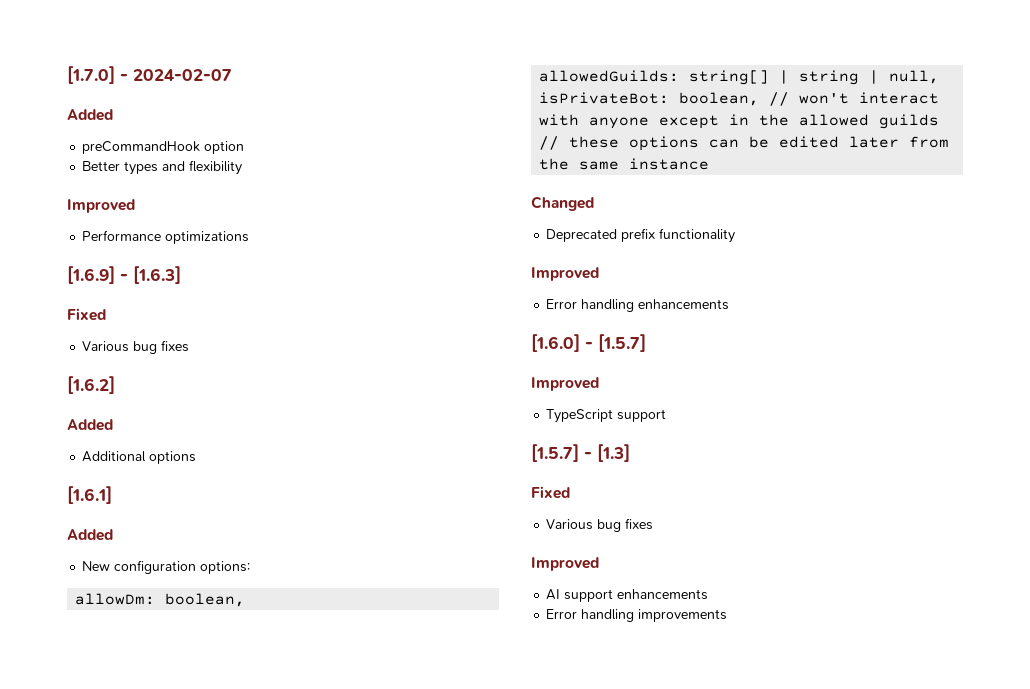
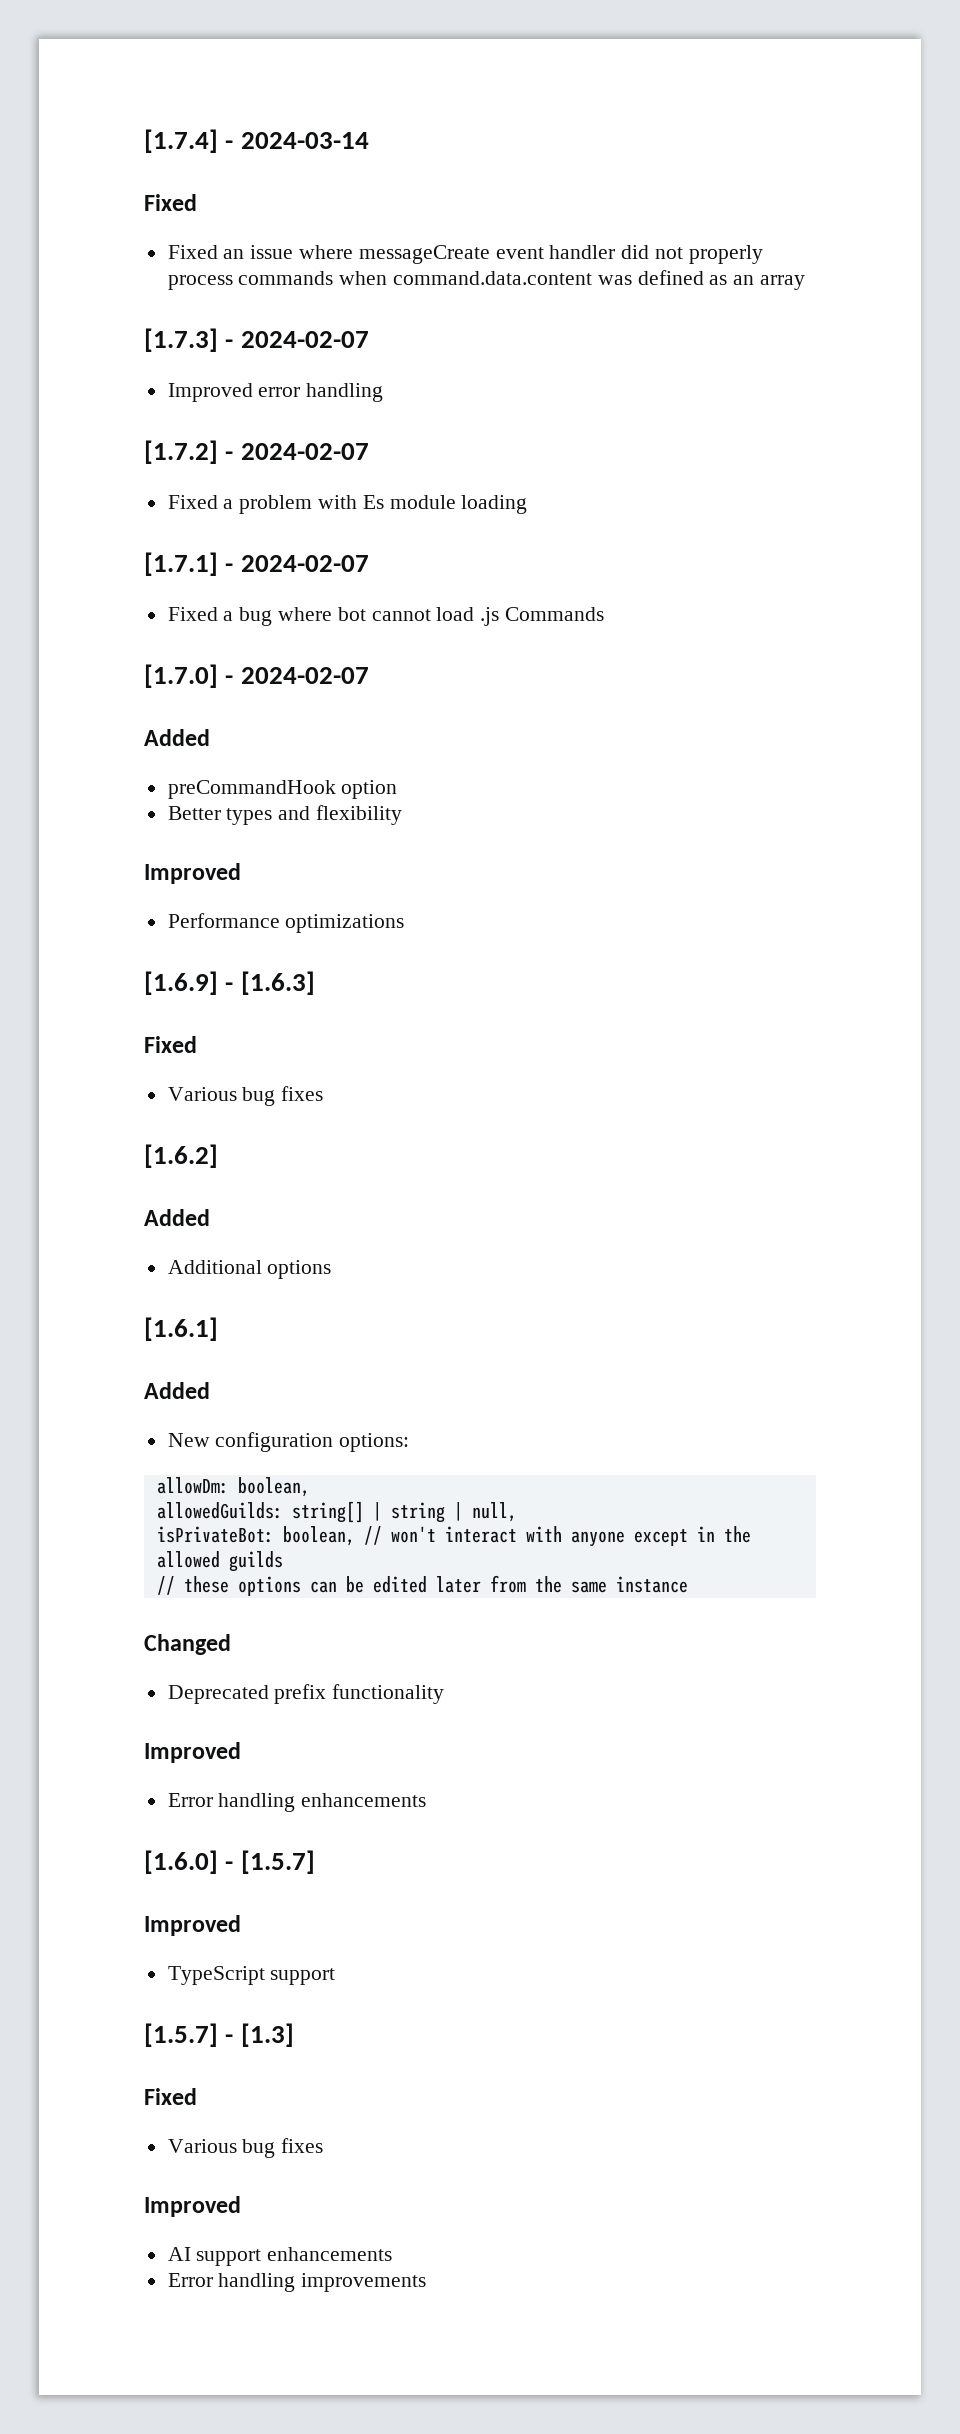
+ [1.7.4] - 2024-03-14
+ Fixed
+ Fixed an issue where messageCreate event handler did not properly process commands when command.data.content was defined as an array
+ [1.7.3] - 2024-02-07
+ Improved error handling
+ [1.7.2] - 2024-02-07
+ Fixed a problem with Es module loading
+ [1.7.1] - 2024-02-07
+ Fixed a bug where bot cannot load .js Commands

